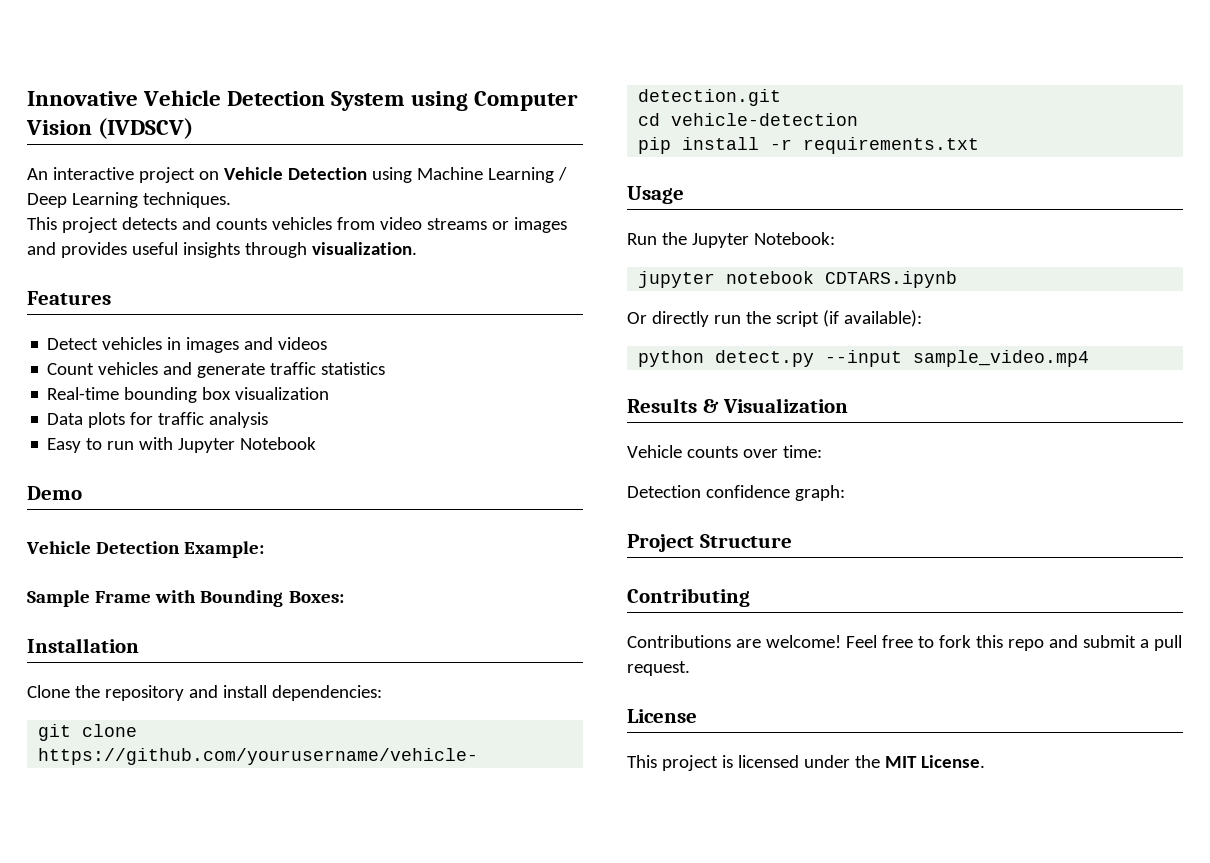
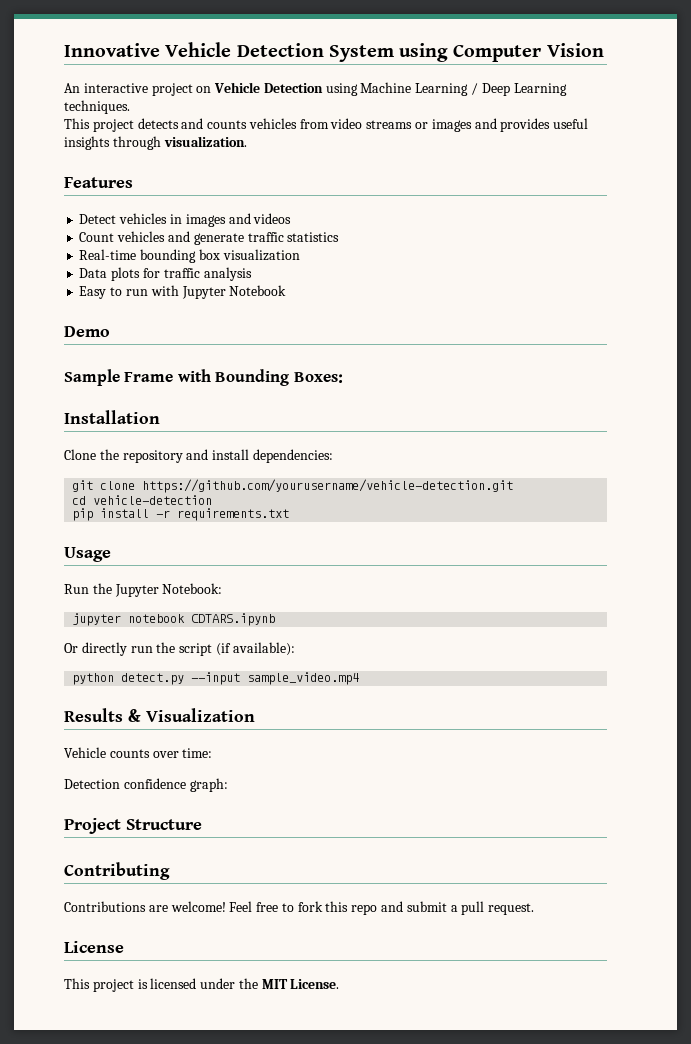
- Innovative Vehicle Detection System using Computer Vision (IVDSCV)
+ Innovative Vehicle Detection System using Computer Vision
- Vehicle Detection Example:

